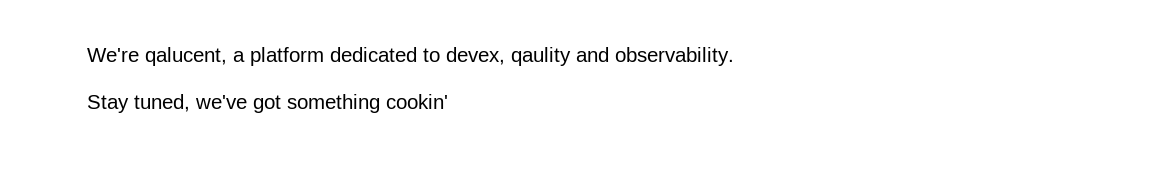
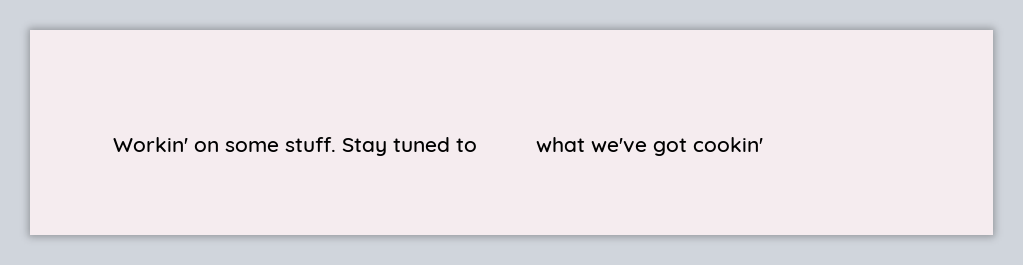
- We're qalucent, a platform dedicated to devex, qaulity and observability.
- Stay tuned, we've got something cookin'
+ Workin' on some stuff. Stay tuned to what we've got cookin'

